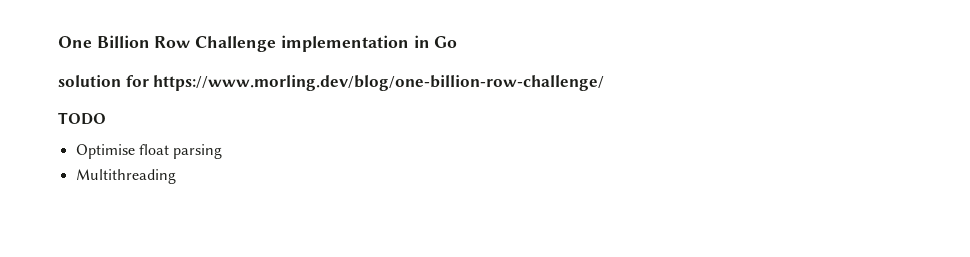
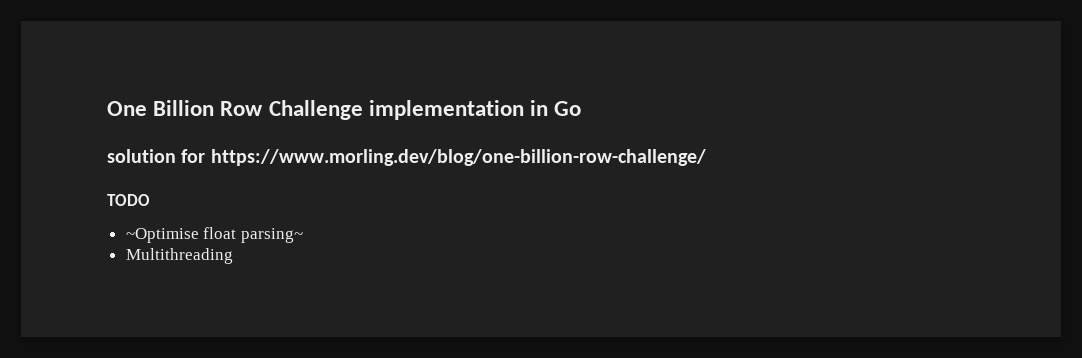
- Optimise float parsing
+ ~Optimise float parsing~

